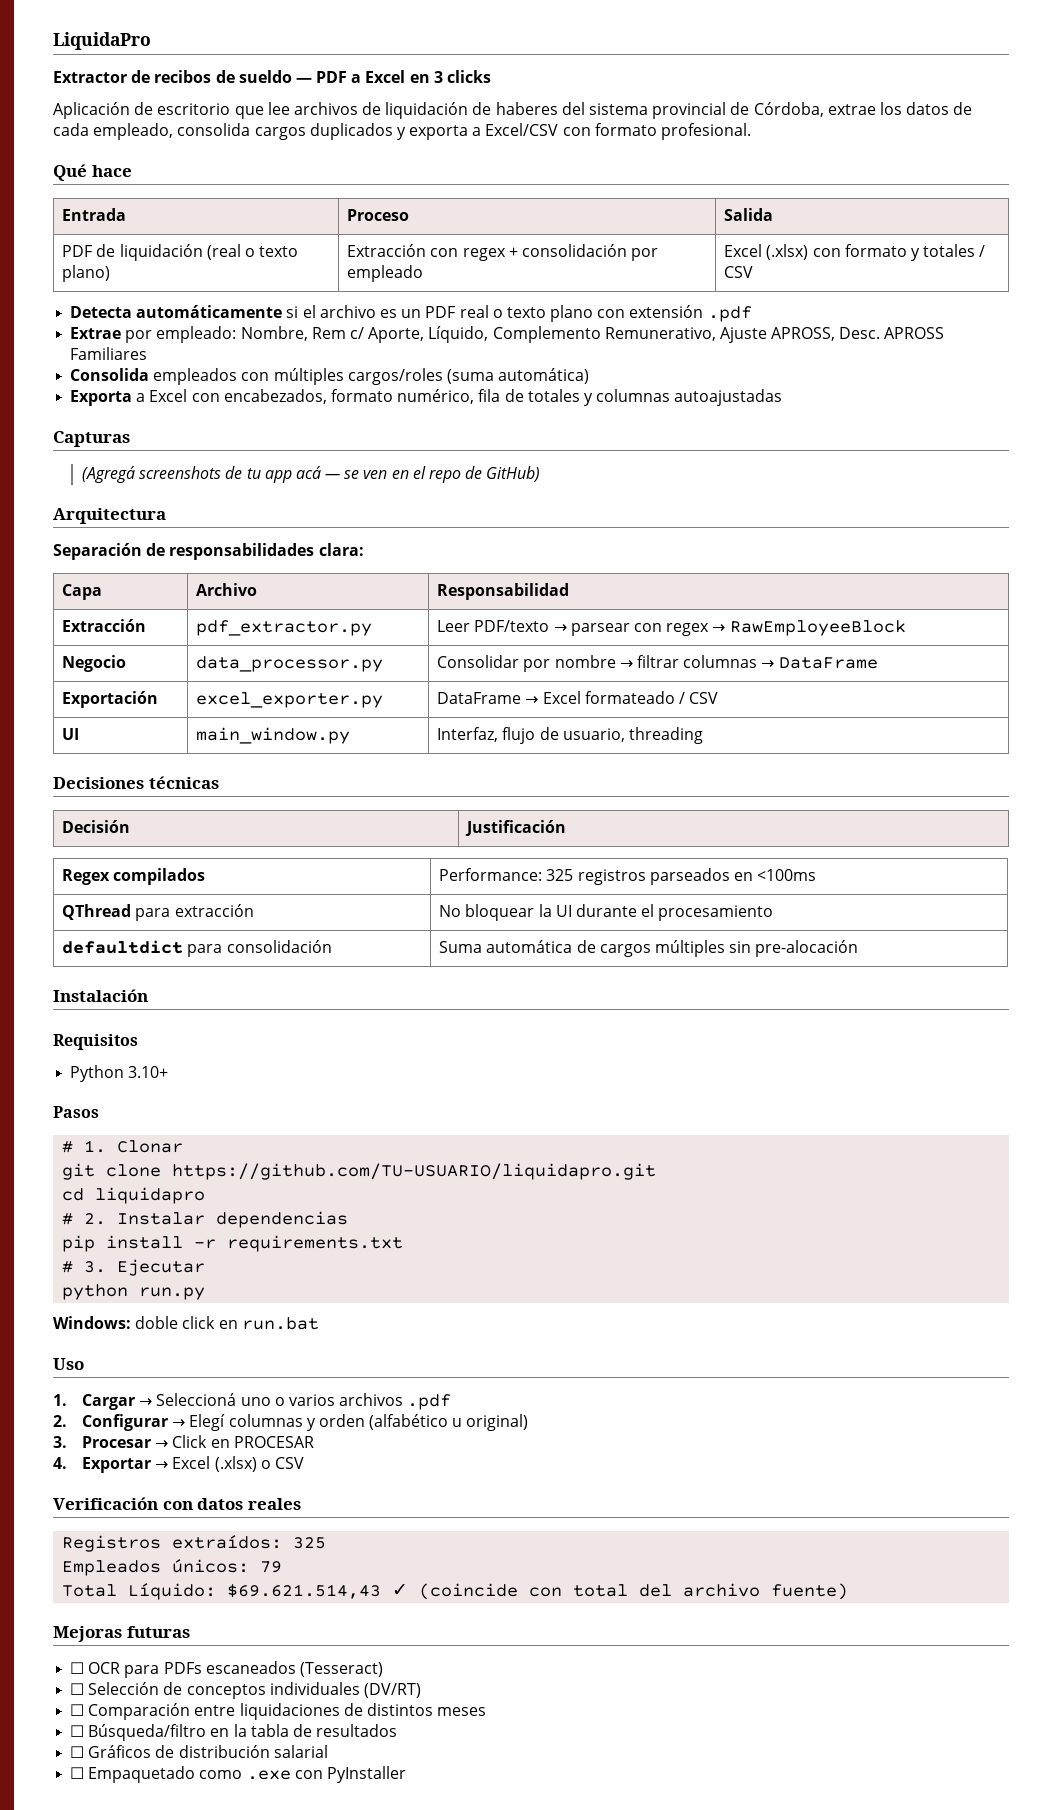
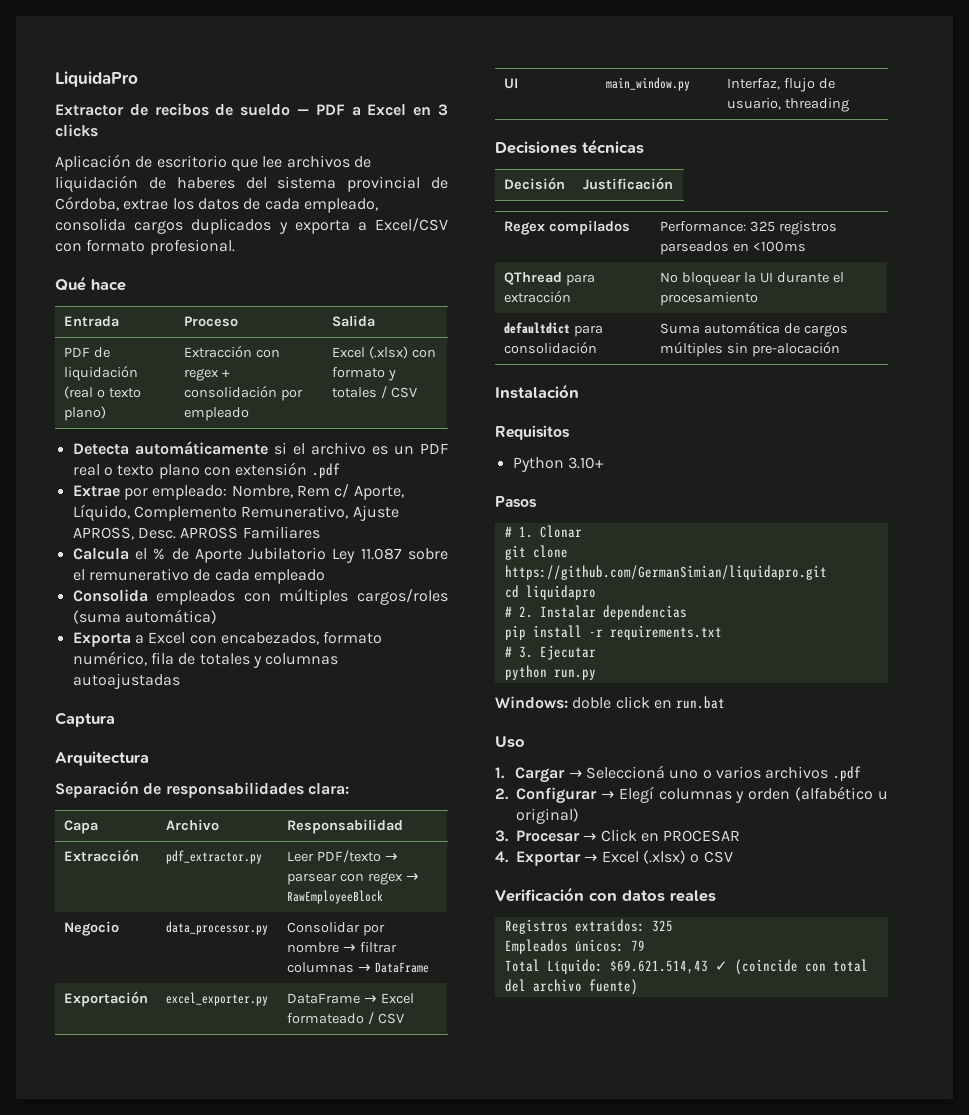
+ Calcula el % de Aporte Jubilatorio Ley 11.087 sobre el remunerativo de cada empleado
- Capturas
- (Agregá screenshots de tu app acá — se ven en el repo de GitHub)
+ Captura
- git clone https://github.com/TU-USUARIO/liquidapro.git
+ git clone https://github.com/GermanSimian/liquidapro.git
- Mejoras futuras
- ☐ OCR para PDFs escaneados (Tesseract)
- ☐ Selección de conceptos individuales (DV/RT)
- ☐ Comparación entre liquidaciones de distintos meses
- ☐ Búsqueda/filtro en la tabla de resultados
- ☐ Gráficos de distribución salarial
- ☐ Empaquetado como .exe con PyInstaller

